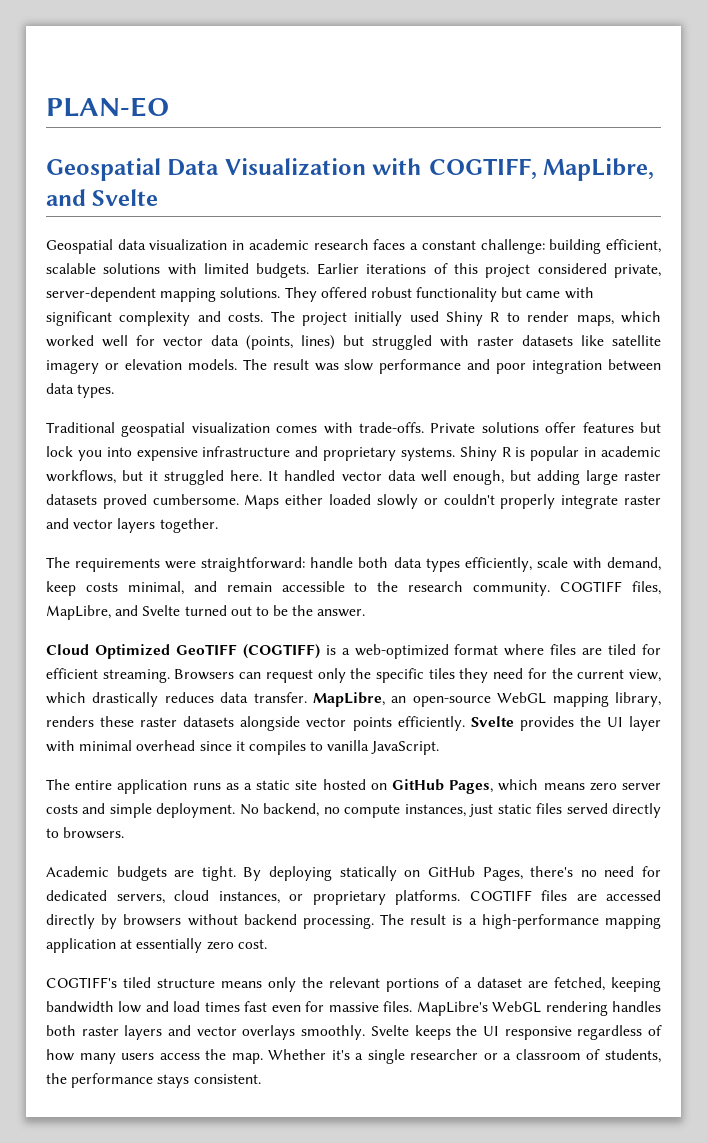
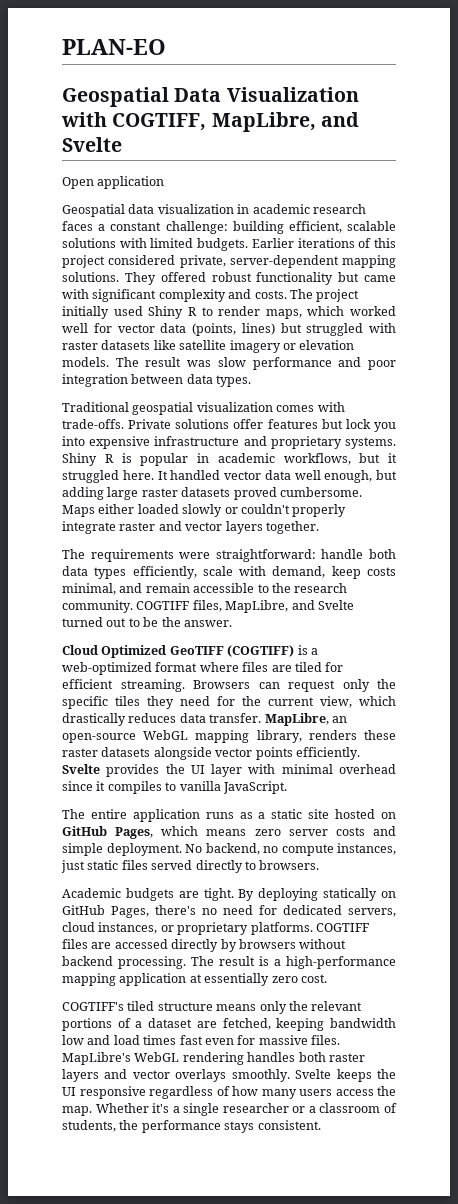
+ Open application

